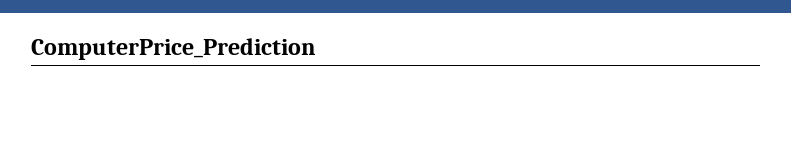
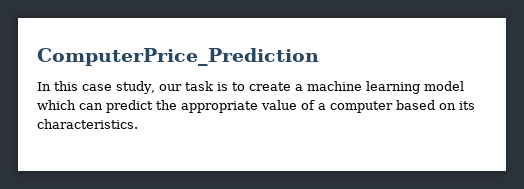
+ In this case study, our task is to create a machine learning model which can predict the appropriate value of a computer based on its characteristics.

